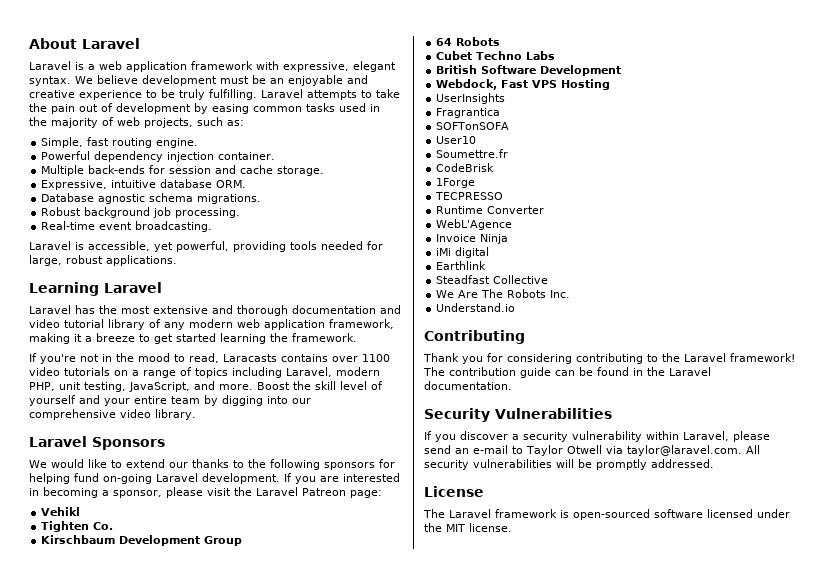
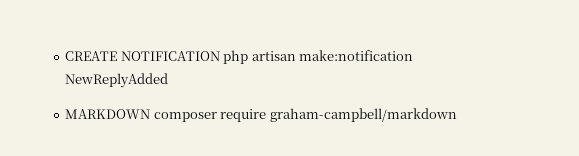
- About Laravel
- Laravel is a web application framework with expressive, elegant syntax. We believe development must be an enjoyable and creative experience to be truly fulfilling. Laravel attempts to take the pain out of development by easing common tasks used in the majority of web projects, such as:
- Simple, fast routing engine.
- Powerful dependency injection container.
- Multiple back-ends for session and cache storage.
- Expressive, intuitive database ORM.
- Database agnostic schema migrations.
- Robust background job processing.
- Real-time event broadcasting.
- Laravel is accessible, yet powerful, providing tools needed for large, robust applications.
- Learning Laravel
- Laravel has the most extensive and thorough documentation and video tutorial library of any modern web application framework, making it a breeze to get started learning the framework.
- If you're not in the mood to read, Laracasts contains over 1100 video tutorials on a range of topics including Laravel, modern PHP, unit testing, JavaScript, and more. Boost the skill level of yourself and your entire team by digging into our comprehensive video library.
- Laravel Sponsors
- We would like to extend our thanks to the following sponsors for helping fund on-going Laravel development. If you are interested in becoming a sponsor, please visit the Laravel Patreon page:
- Vehikl
- Tighten Co.
- Kirschbaum Development Group
- 64 Robots
- Cubet Techno Labs
- British Software Development
- Webdock, Fast VPS Hosting
- UserInsights
- Fragrantica
- SOFTonSOFA
- User10
- Soumettre.fr
- CodeBrisk
- 1Forge
- TECPRESSO
- Runtime Converter
- WebL'Agence
- Invoice Ninja
- iMi digital
- Earthlink
- Steadfast Collective
- We Are The Robots Inc.
- Understand.io
- Contributing
- Thank you for considering contributing to the Laravel framework! The contribution guide can be found in the Laravel documentation.
- Security Vulnerabilities
- If you discover a security vulnerability within Laravel, please send an e-mail to Taylor Otwell via taylor@laravel.com. All security vulnerabilities will be promptly addressed.
- License
- The Laravel framework is open-sourced software licensed under the MIT license.
+ CREATE NOTIFICATION php artisan make:notification NewReplyAdded
+ MARKDOWN composer require graham-campbell/markdown

